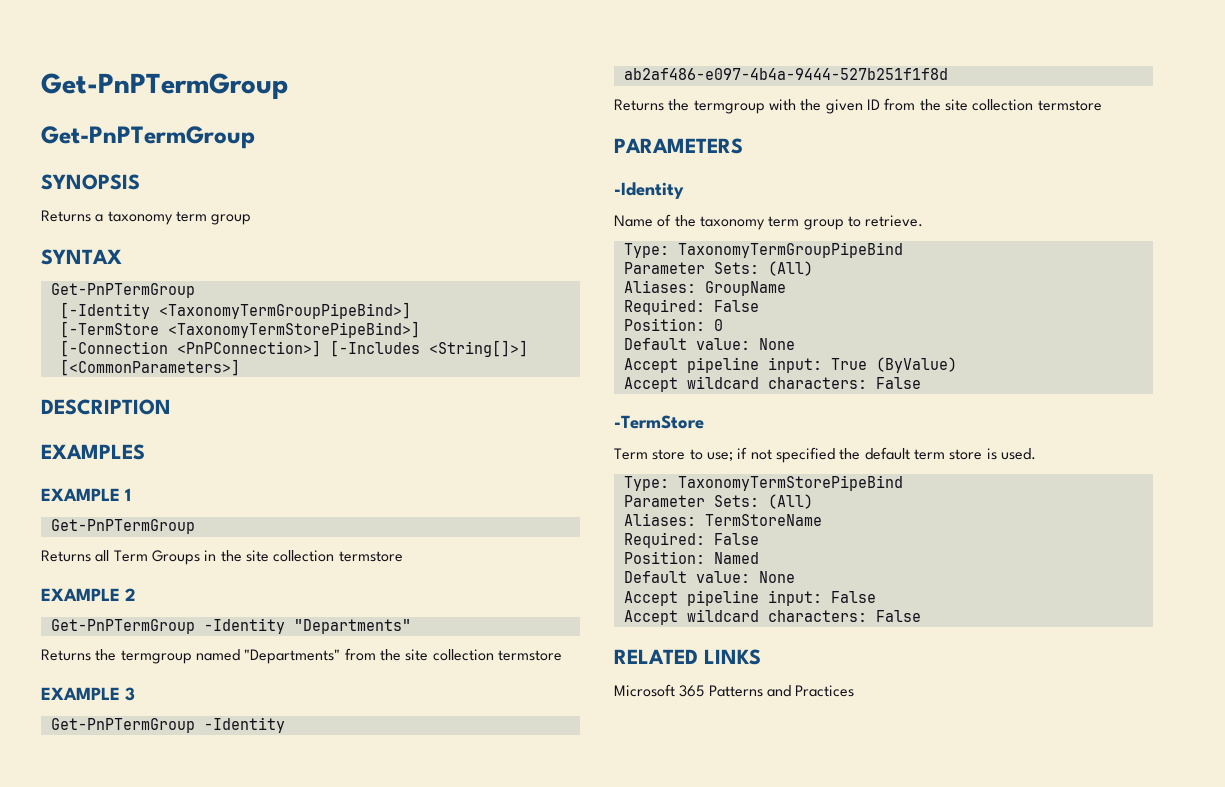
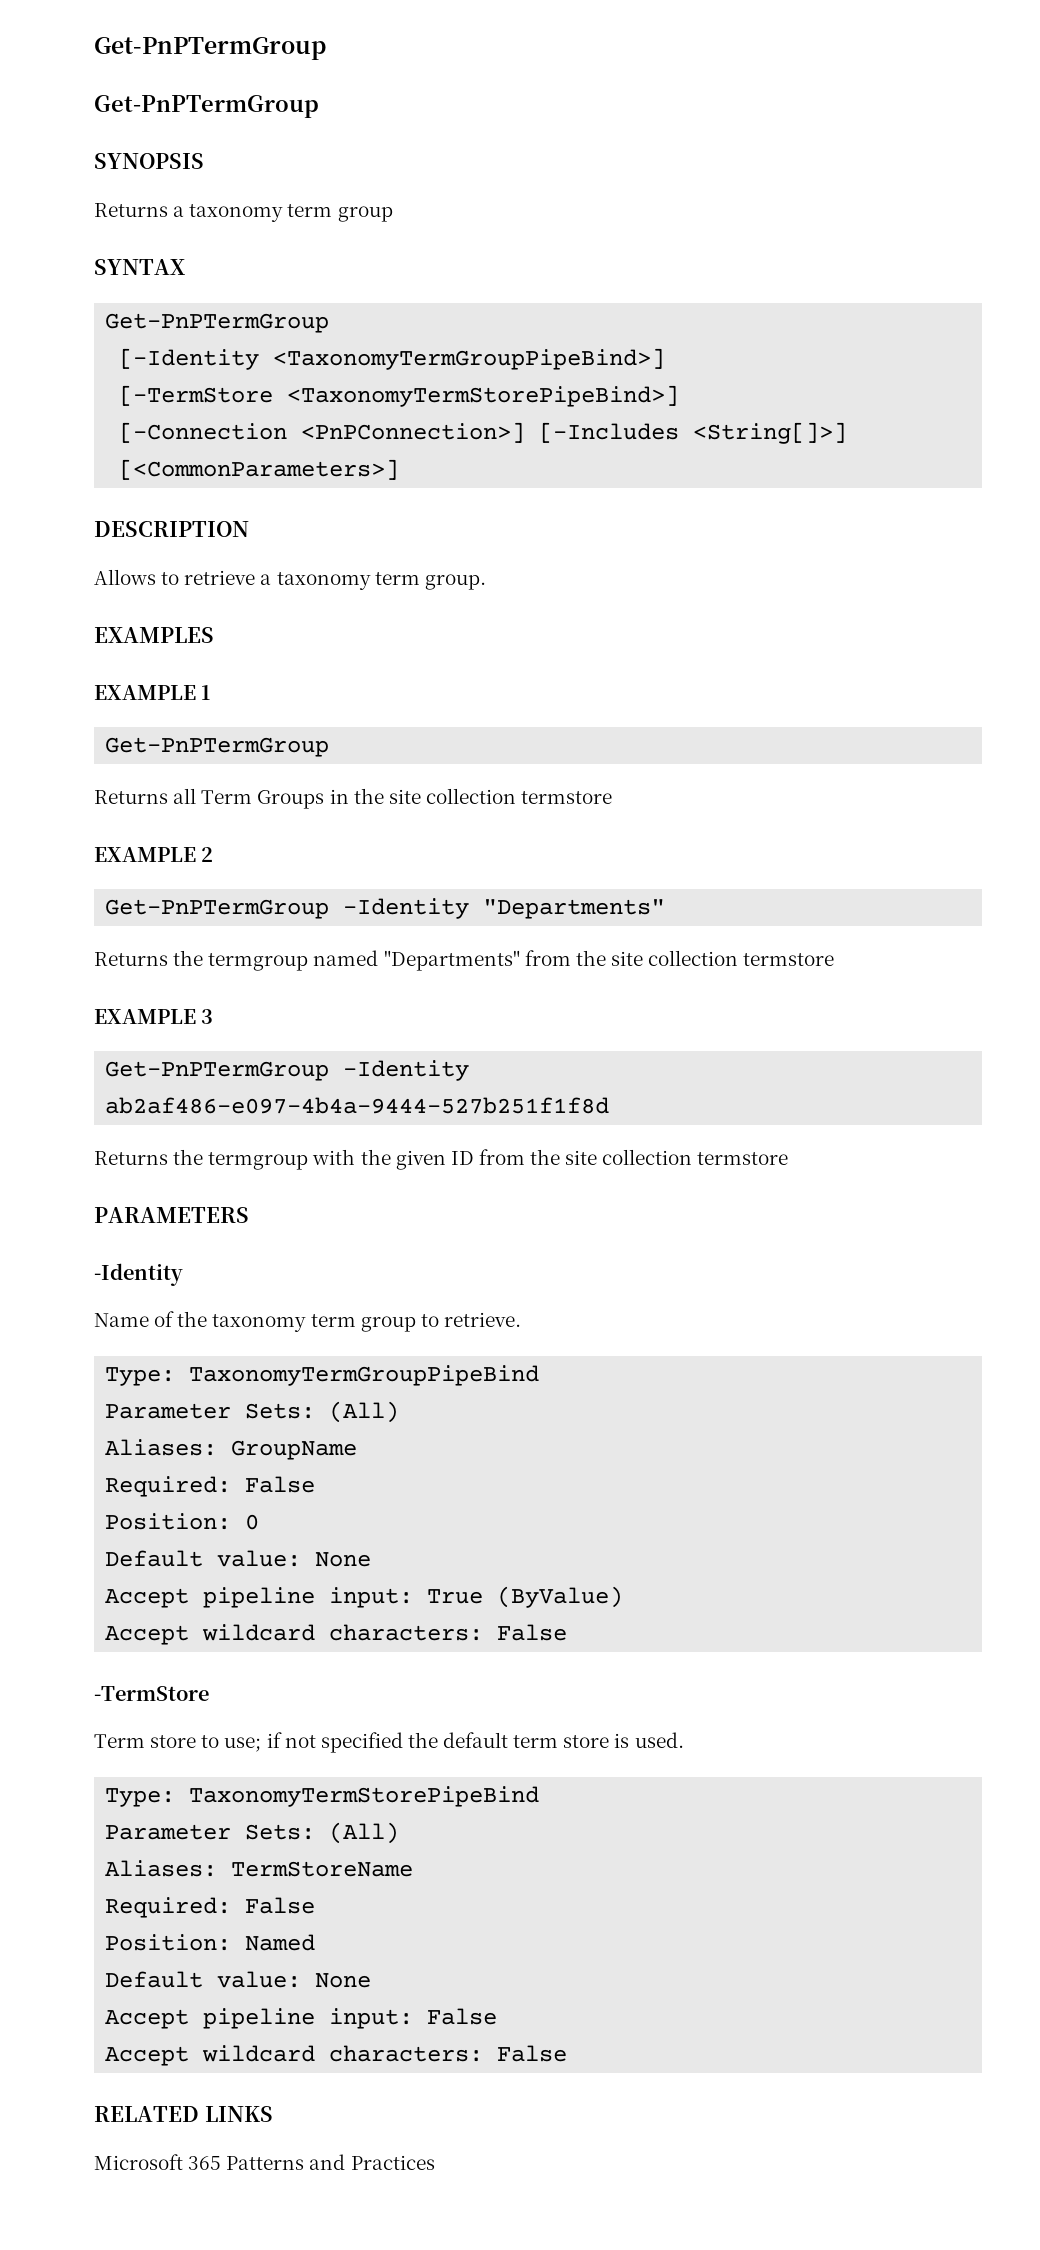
+ Allows to retrieve a taxonomy term group.

